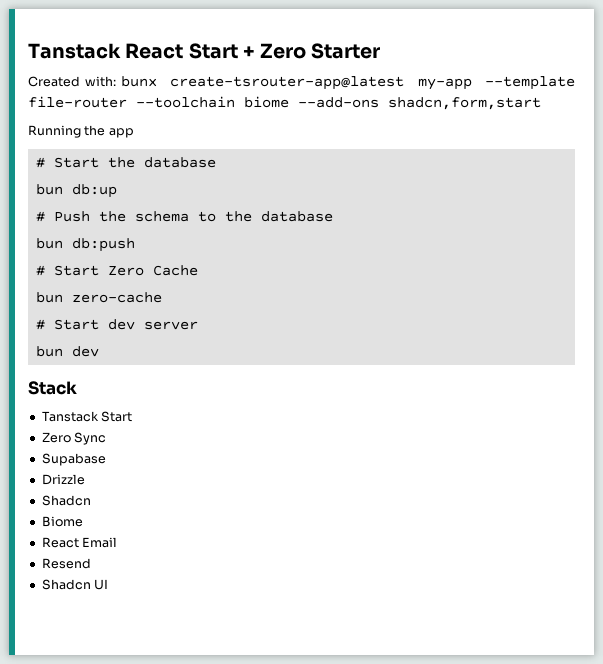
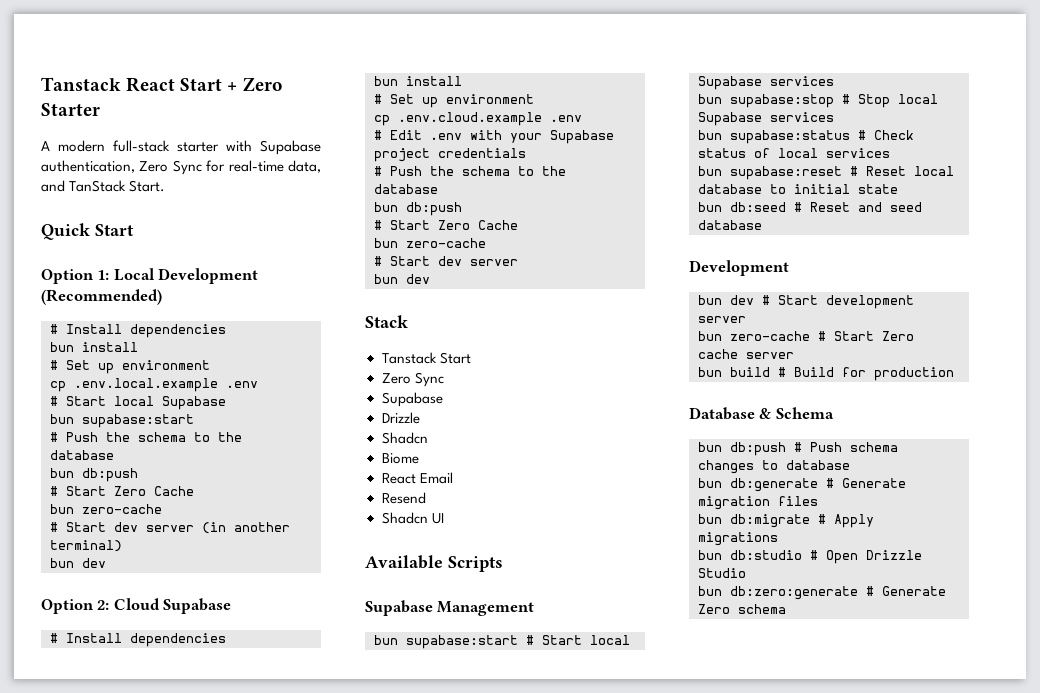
- Created with: bunx create-tsrouter-app@latest my-app --template file-router --toolchain biome --add-ons shadcn,form,start
- Running the app
- # Start the database
- bun db:up
+ A modern full-stack starter with Supabase authentication, Zero Sync for real-time data, and TanStack Start.
+ Quick Start
+ Option 1: Local Development (Recommended)
+ # Install dependencies
+ bun install
+ # Set up environment
+ cp .env.local.example .env
+ # Start local Supabase
+ bun supabase:start
+ # Push the schema to the database
+ bun db:push
+ # Start Zero Cache
+ bun zero-cache
+ # Start dev server (in another terminal)
+ bun dev
+ Option 2: Cloud Supabase
+ # Install dependencies
+ bun install
+ # Set up environment
+ cp .env.cloud.example .env
+ # Edit .env with your Supabase project credentials
+ Available Scripts
+ Supabase Management
+ bun supabase:start # Start local Supabase services
+ bun supabase:stop # Stop local Supabase services
+ bun supabase:status # Check status of local services
+ bun supabase:reset # Reset local database to initial state
+ bun db:seed # Reset and seed database
+ Development
+ bun dev # Start development server
+ bun zero-cache # Start Zero cache server
+ bun build # Build for production
+ Database & Schema
+ bun db:push # Push schema changes to database
+ bun db:generate # Generate migration files
+ bun db:migrate # Apply migrations
+ bun db:studio # Open Drizzle Studio
+ bun db:zero:generate # Generate Zero schema

